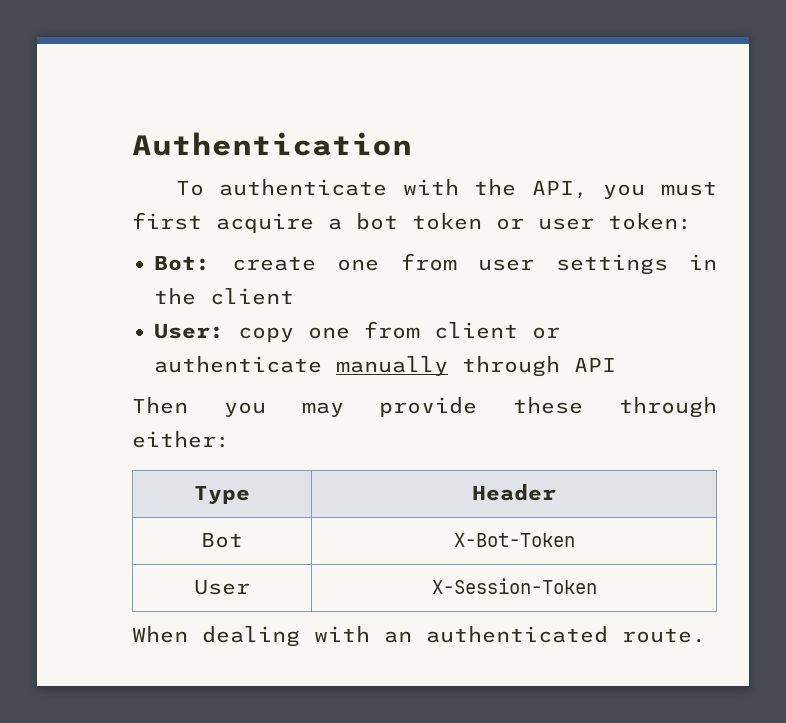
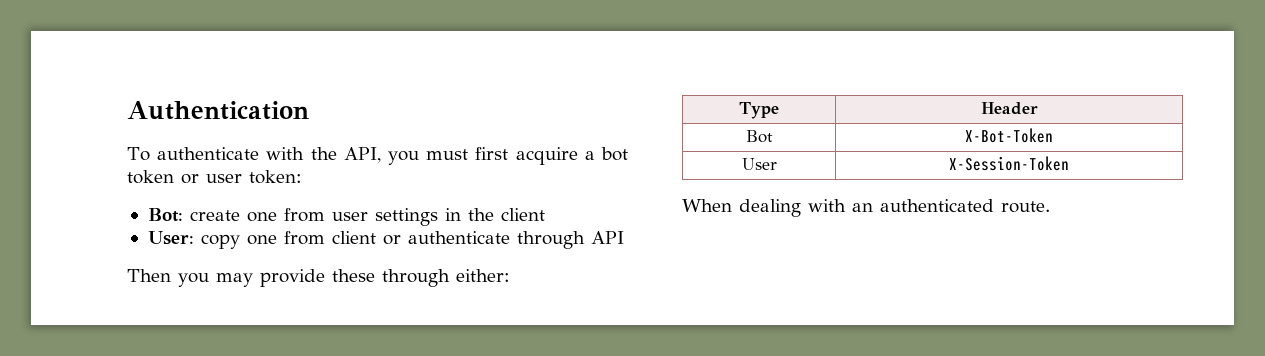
- User: copy one from client or authenticate manually through API
+ User: copy one from client or authenticate through API

